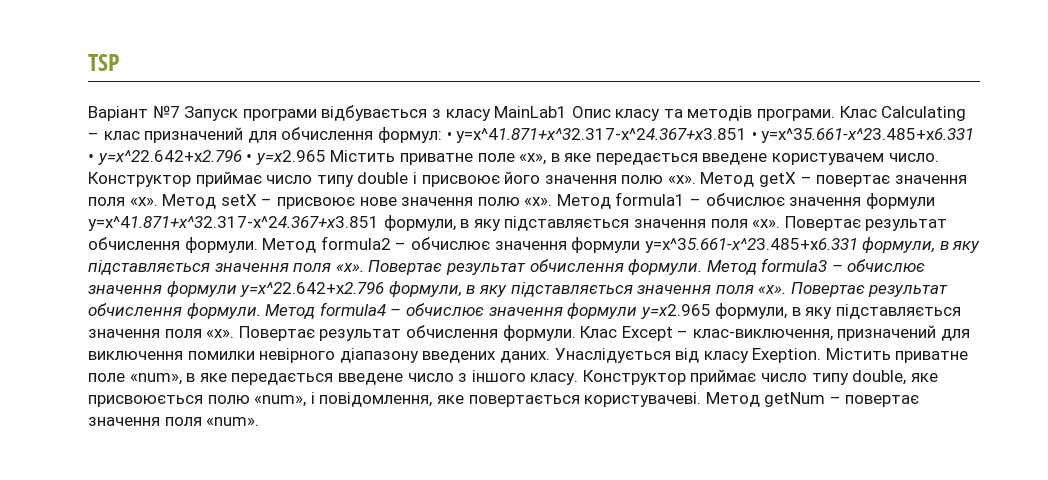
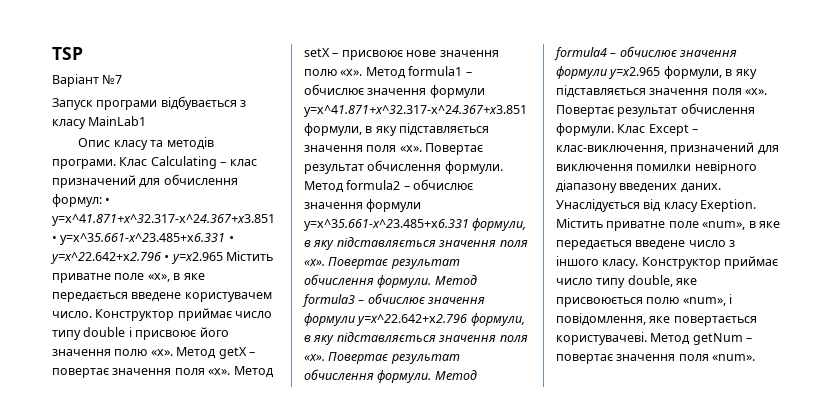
- Варіант №7 Запуск програми відбувається з класу MainLab1 Опис класу та методів програми.
+ Варіант №7
+ Запуск програми відбувається з класу MainLab1
+ Опис класу та методів програми.

